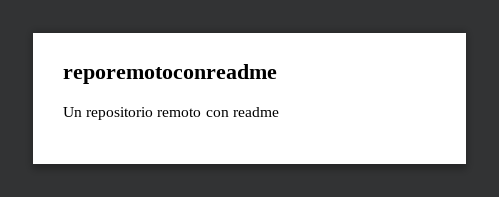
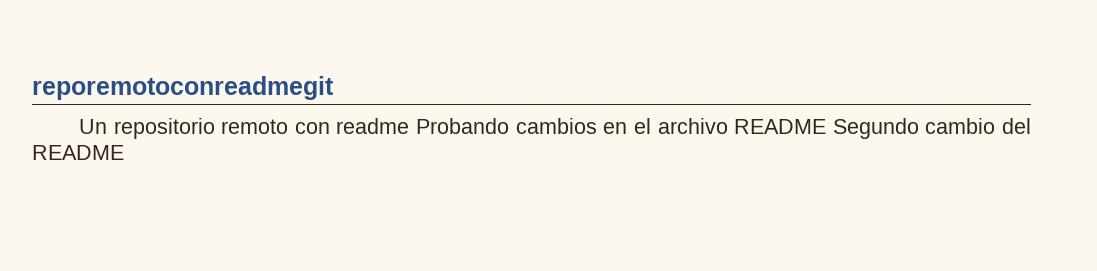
- reporemotoconreadme
+ reporemotoconreadmegit
- Un repositorio remoto con readme
+ Un repositorio remoto con readme Probando cambios en el archivo README Segundo cambio del README

